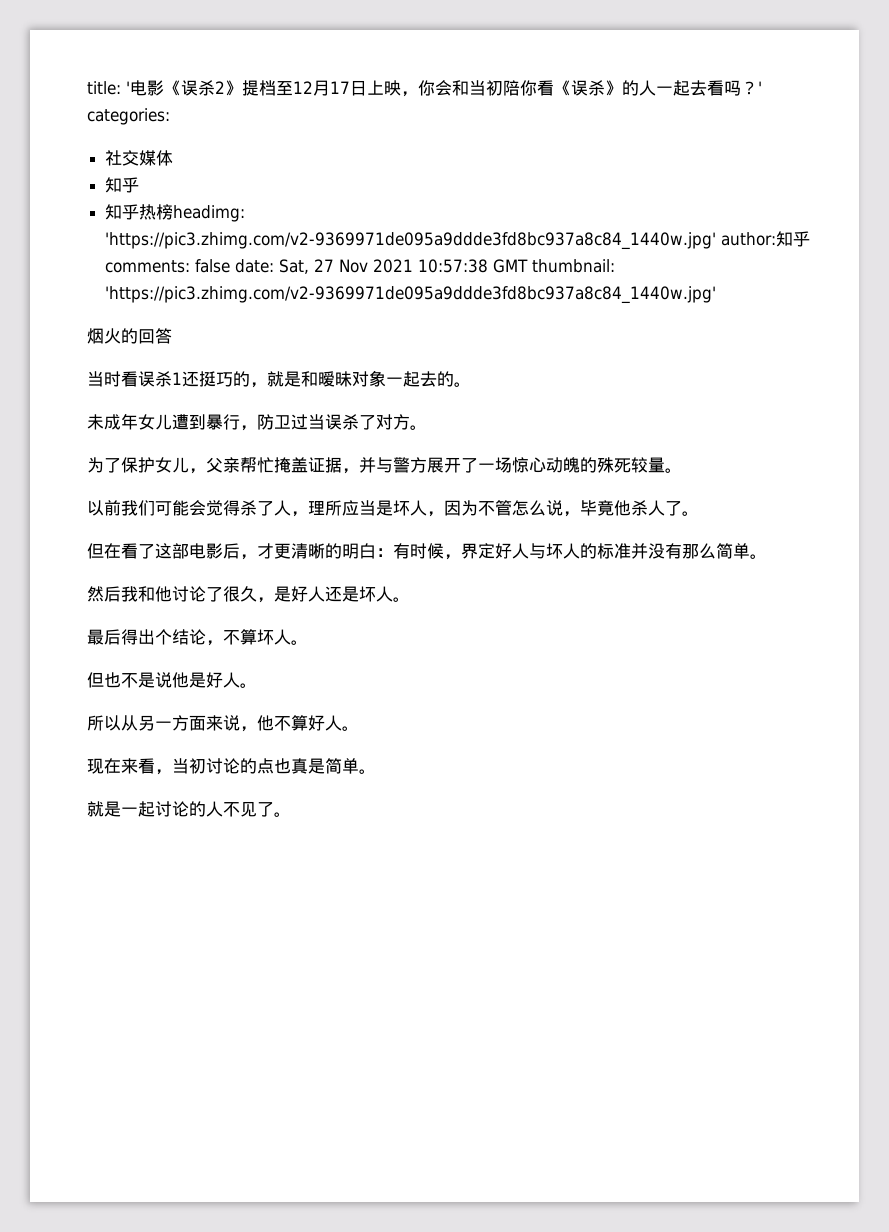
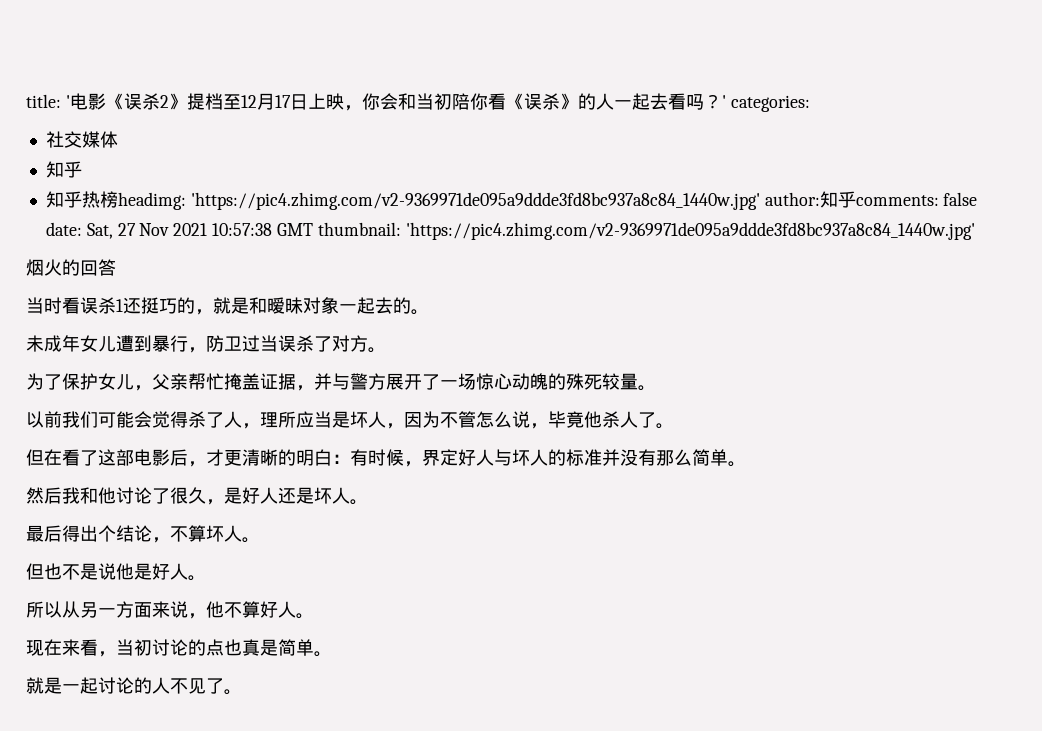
- 知乎热榜headimg: 'https://pic3.zhimg.com/v2-9369971de095a9ddde3fd8bc937a8c84_1440w.jpg' author:知乎comments: false date: Sat, 27 Nov 2021 10:57:38 GMT thumbnail: 'https://pic3.zhimg.com/v2-9369971de095a9ddde3fd8bc937a8c84_1440w.jpg'
+ 知乎热榜headimg: 'https://pic4.zhimg.com/v2-9369971de095a9ddde3fd8bc937a8c84_1440w.jpg' author:知乎comments: false date: Sat, 27 Nov 2021 10:57:38 GMT thumbnail: 'https://pic4.zhimg.com/v2-9369971de095a9ddde3fd8bc937a8c84_1440w.jpg'

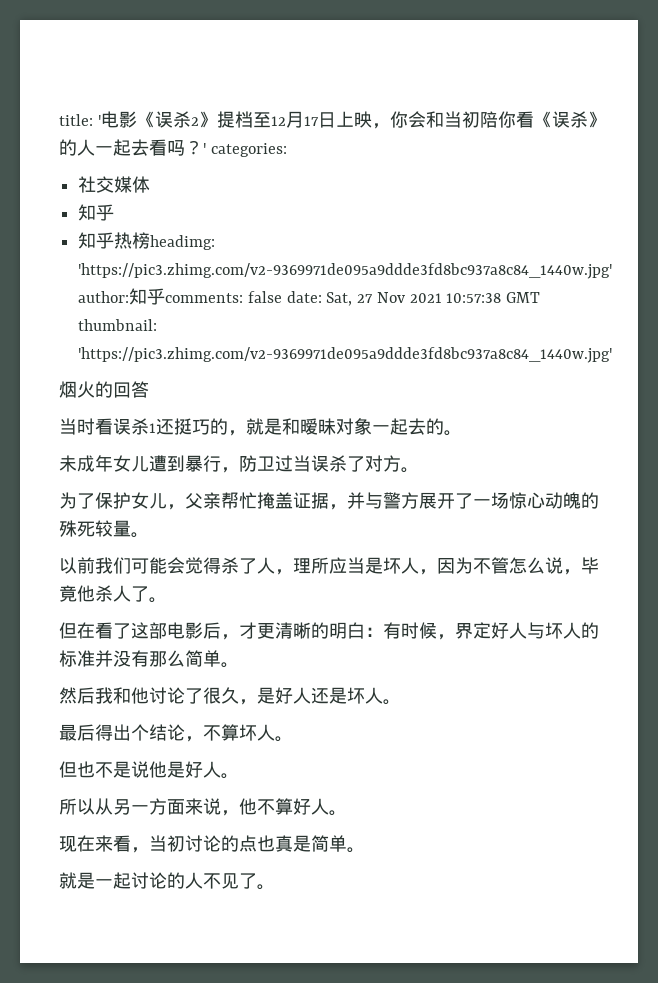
- 知乎热榜headimg: 'https://pic4.zhimg.com/v2-9369971de095a9ddde3fd8bc937a8c84_1440w.jpg' author:知乎comments: false date: Sat, 27 Nov 2021 10:57:38 GMT thumbnail: 'https://pic4.zhimg.com/v2-9369971de095a9ddde3fd8bc937a8c84_1440w.jpg'
+ 知乎热榜headimg: 'https://pic3.zhimg.com/v2-9369971de095a9ddde3fd8bc937a8c84_1440w.jpg' author:知乎comments: false date: Sat, 27 Nov 2021 10:57:38 GMT thumbnail: 'https://pic3.zhimg.com/v2-9369971de095a9ddde3fd8bc937a8c84_1440w.jpg'

